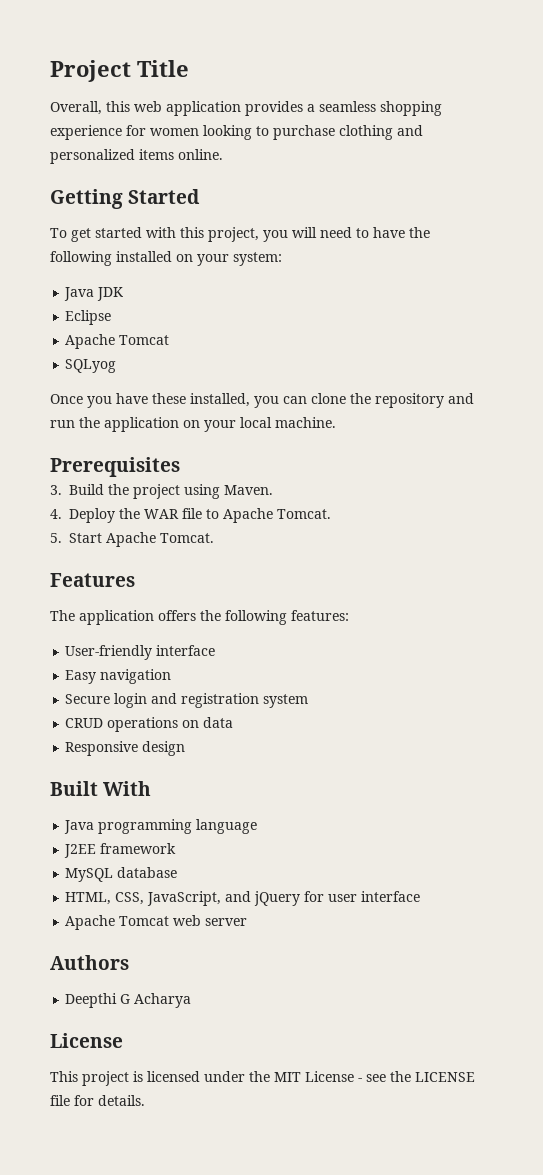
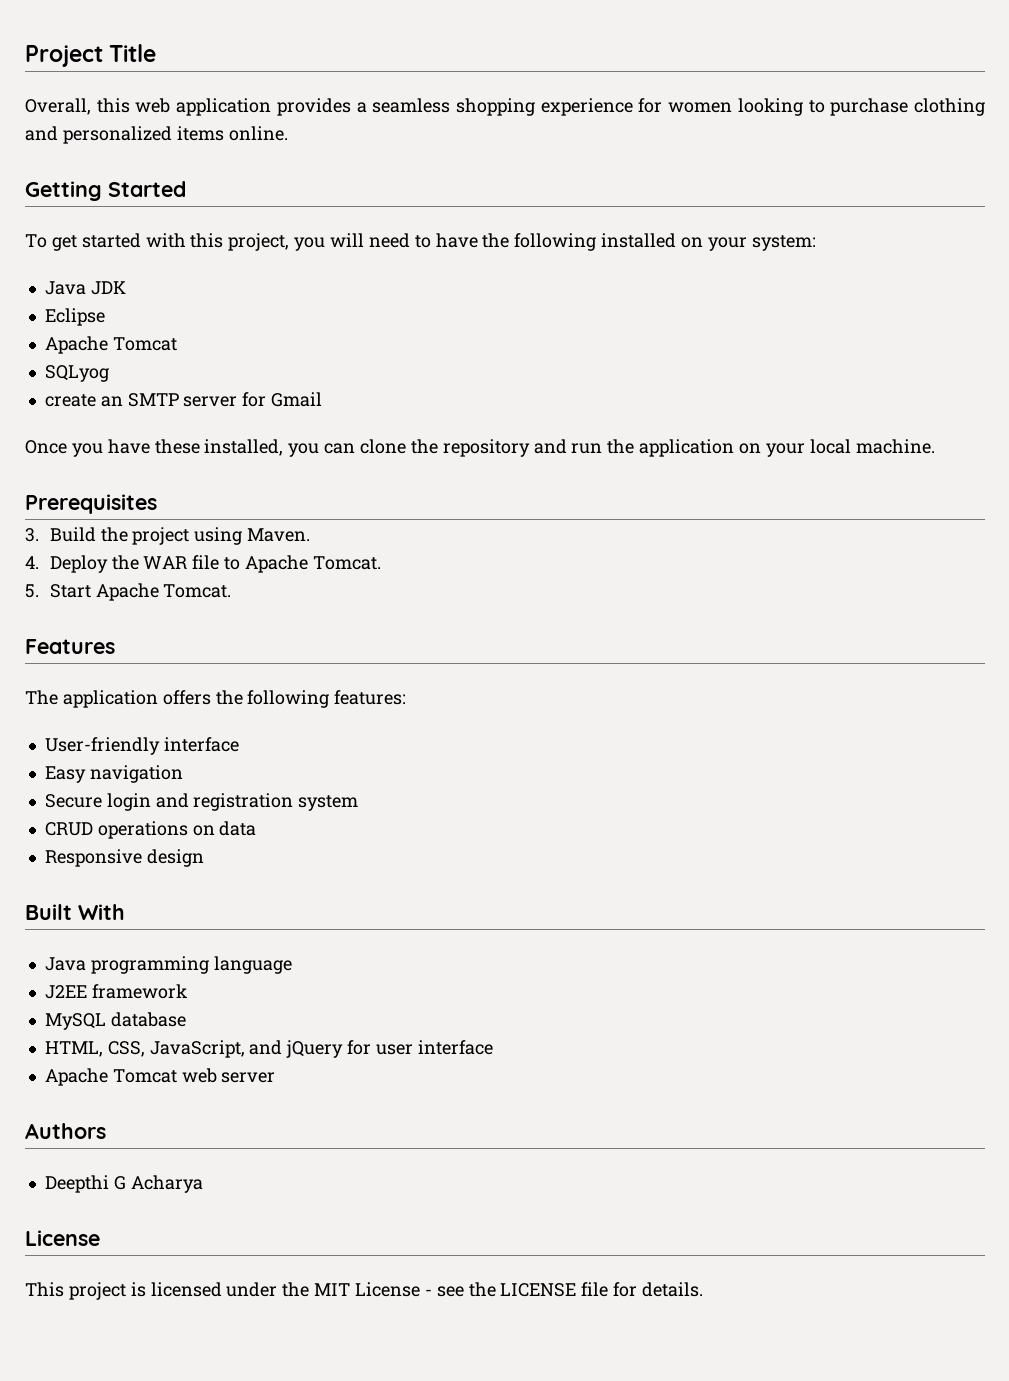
+ create an SMTP server for Gmail

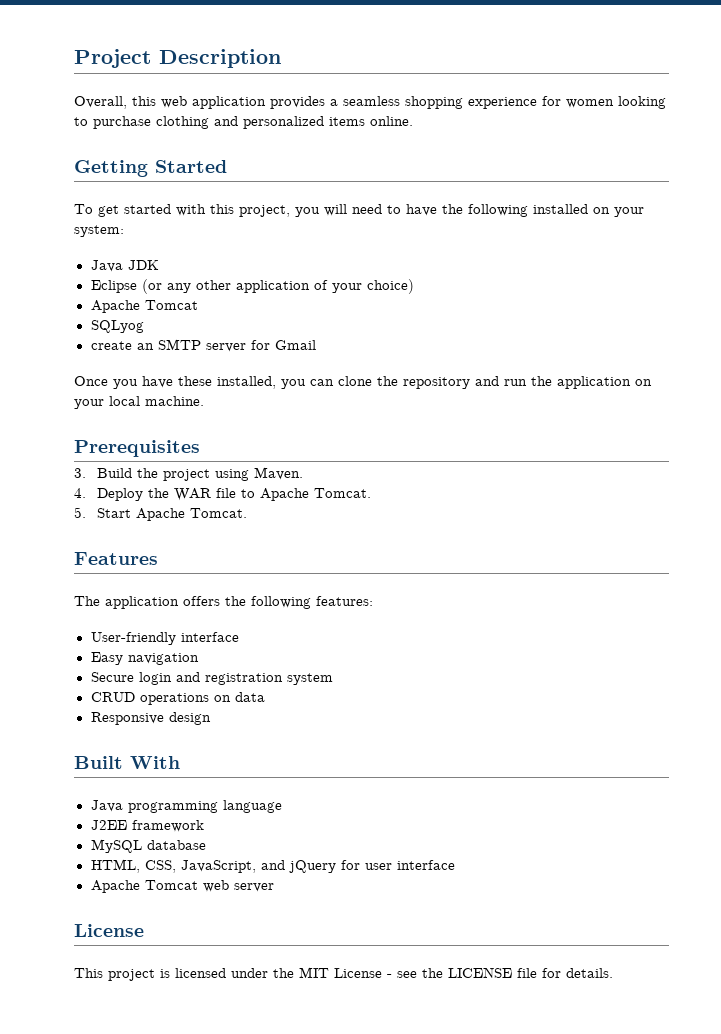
- Project Title
+ Project Description
- Eclipse
+ Eclipse (or any other application of your choice)
- Authors
- Deepthi G Acharya

